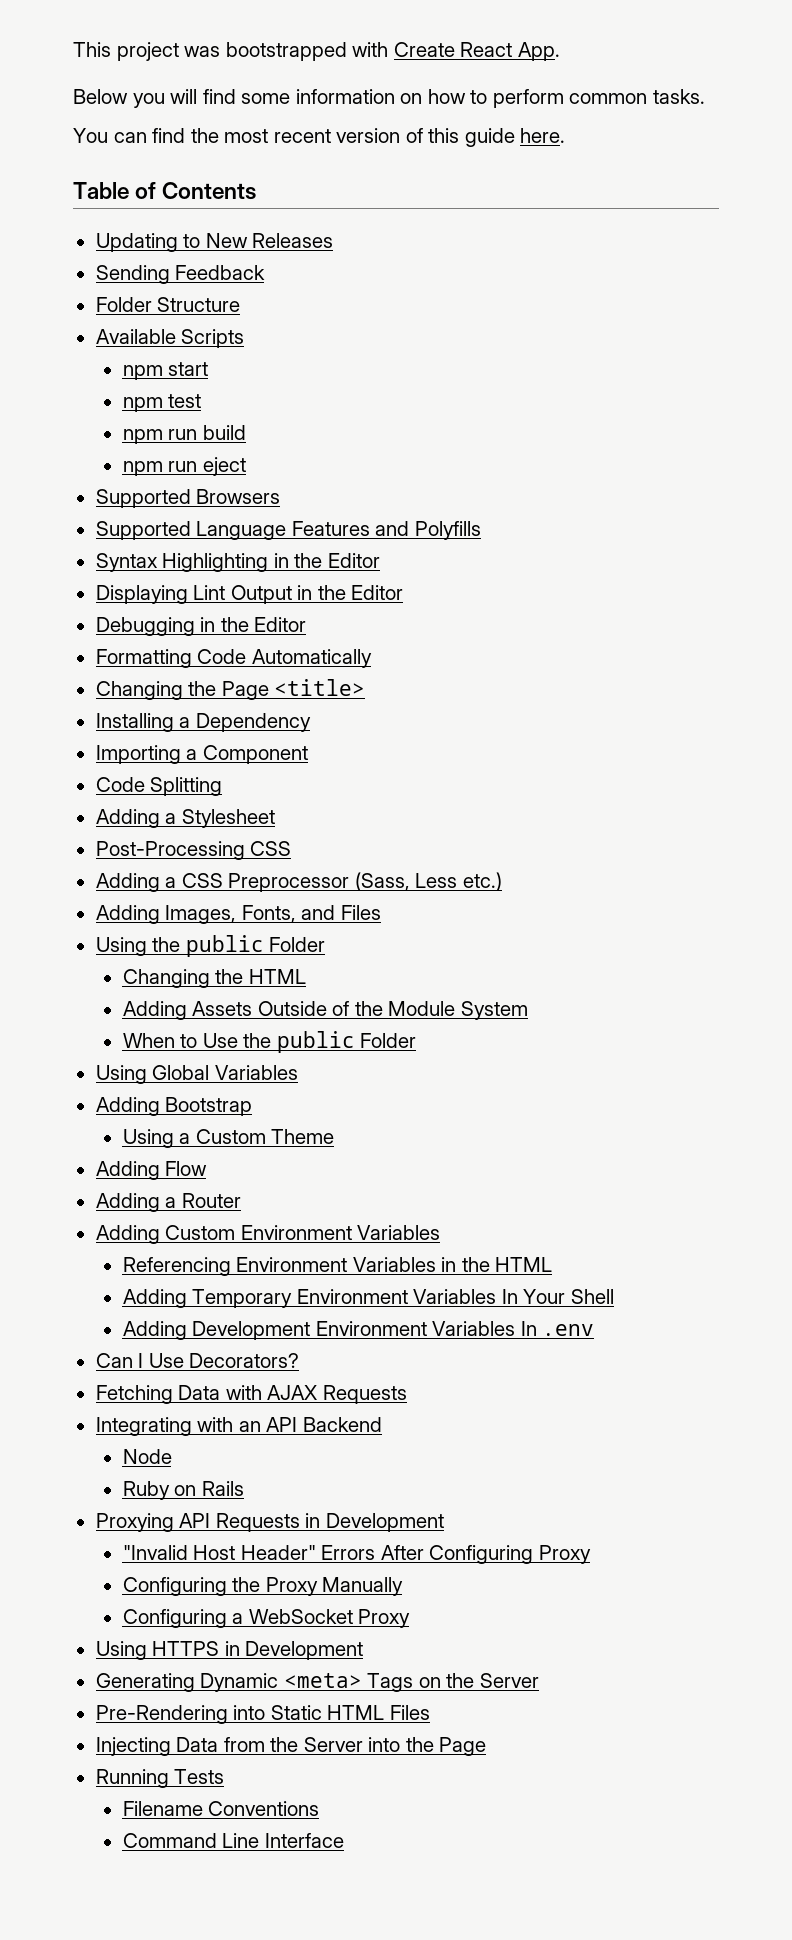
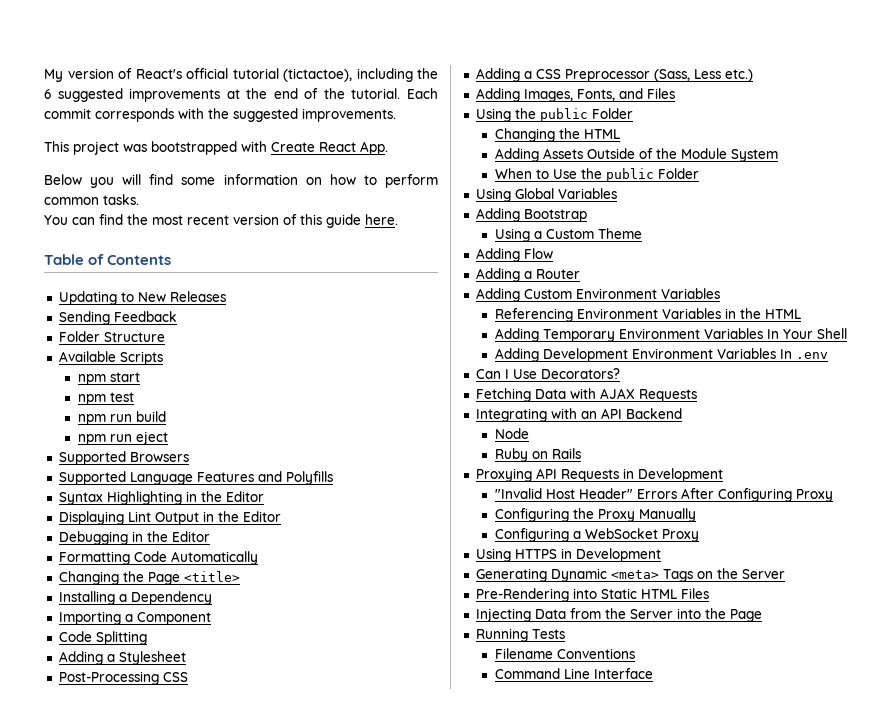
+ My version of React's official tutorial (tictactoe), including the 6 suggested improvements at the end of the tutorial. Each commit corresponds with the suggested improvements.

